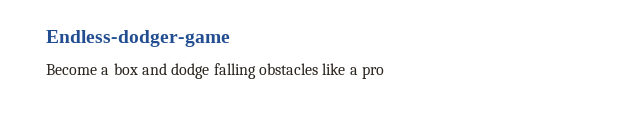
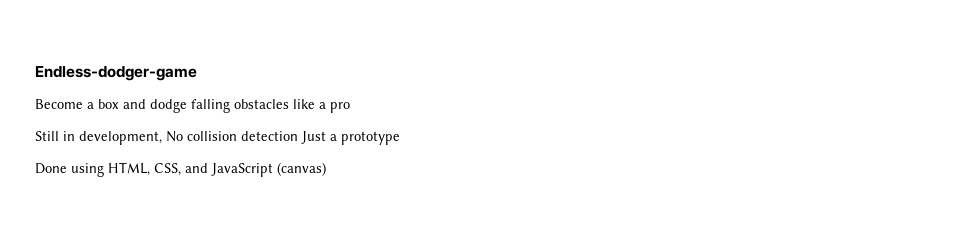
+ Still in development, No collision detection Just a prototype
+ Done using HTML, CSS, and JavaScript (canvas)

